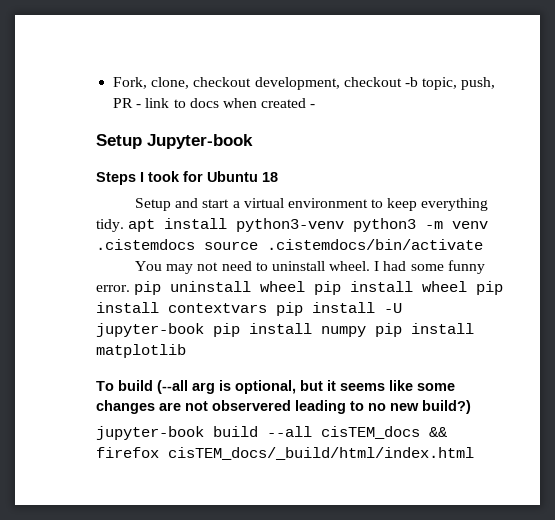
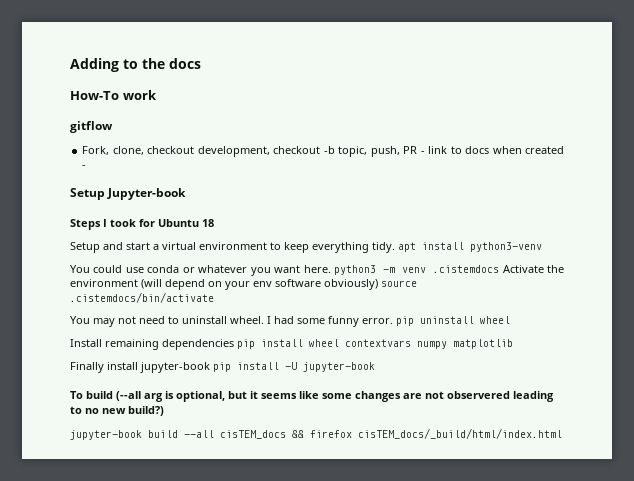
+ Adding to the docs
+ How-To work
+ gitflow
- Setup and start a virtual environment to keep everything tidy. apt install python3-venv python3 -m venv .cistemdocs source .cistemdocs/bin/activate
+ Setup and start a virtual environment to keep everything tidy. apt install python3-venv
+ You could use conda or whatever you want here. python3 -m venv .cistemdocs Activate the environment (will depend on your env software obviously) source .cistemdocs/bin/activate
- I had some funny error. pip uninstall wheel pip install wheel pip install contextvars pip install -U jupyter-book pip install numpy pip install matplotlib
+ I had some funny error. pip uninstall wheel
+ Install remaining dependencies pip install wheel contextvars numpy matplotlib
+ Finally install jupyter-book pip install -U jupyter-book

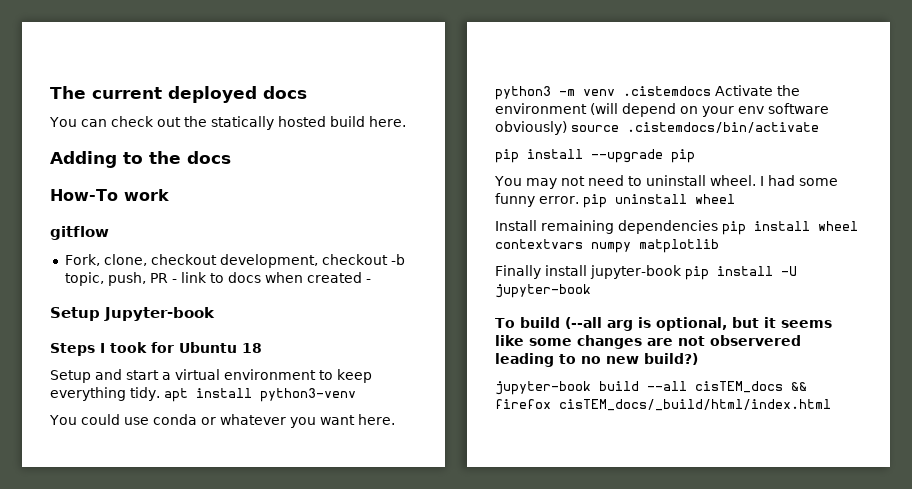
+ The current deployed docs
+ You can check out the statically hosted build here.
+ pip install --upgrade pip

